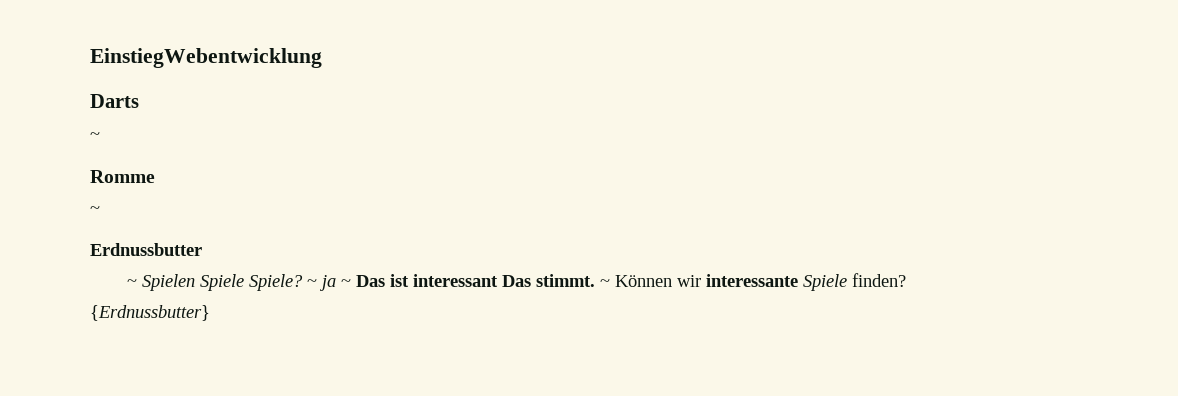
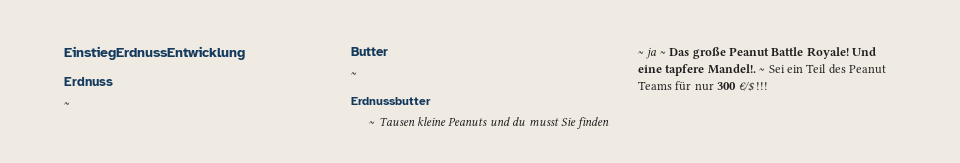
- EinstiegWebentwicklung
- Darts
+ EinstiegErdnussEntwicklung
+ Erdnuss
  ~
- Romme
+ Butter
- ~ Spielen Spiele Spiele? ~ ja ~ Das ist interessant Das stimmt. ~ Können wir interessante Spiele finden?
- {Erdnussbutter}
+ ~ Tausen kleine Peanuts und du musst Sie finden ~ ja ~ Das große Peanut Battle Royale! Und eine tapfere Mandel!. ~ Sei ein Teil des Peanut Teams für nur 300 €/$ !!!

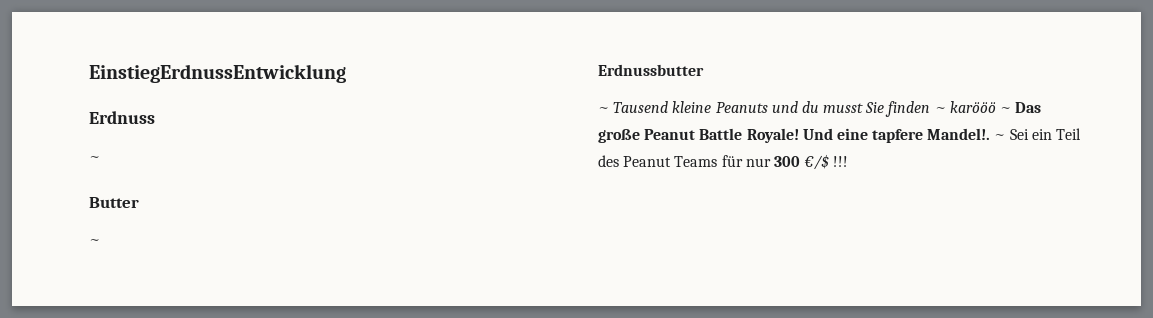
- ~ Tausen kleine Peanuts und du musst Sie finden ~ ja ~ Das große Peanut Battle Royale!
+ ~ Tausend kleine Peanuts und du musst Sie finden ~ karööö ~ Das große Peanut Battle Royale!

